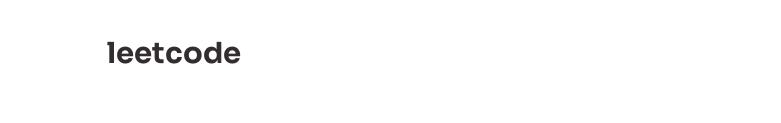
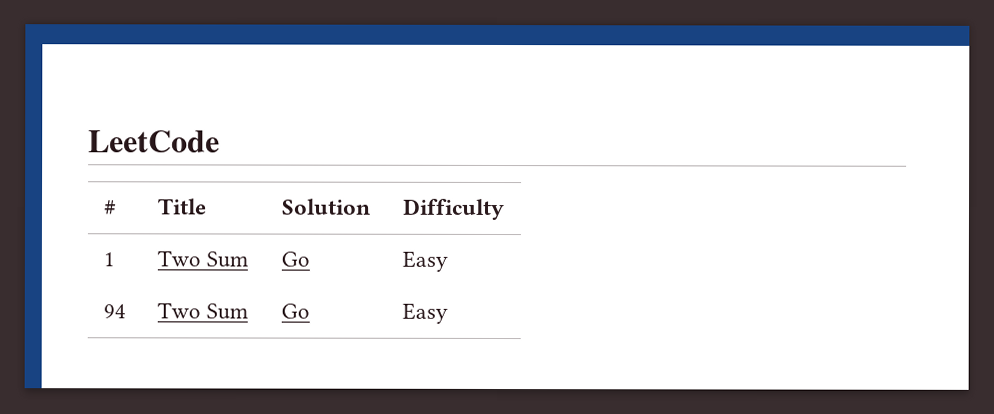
- leetcode
+ LeetCode
+ # | Title | Solution | Difficulty
+ 1 | Two Sum | Go | Easy
+ 94 | Two Sum | Go | Easy

